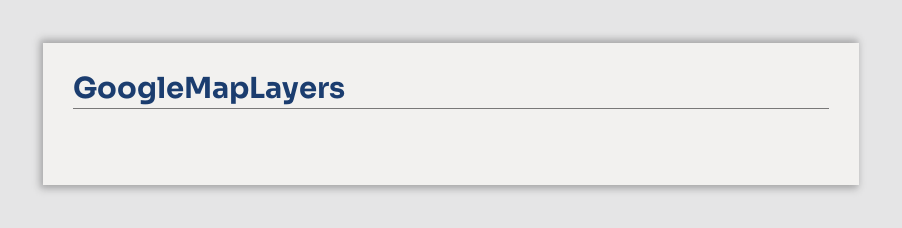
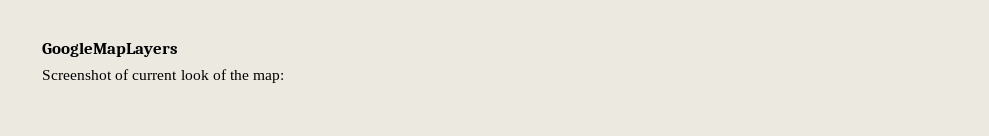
+ Screenshot of current look of the map:

